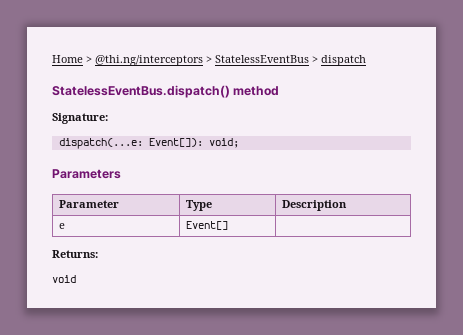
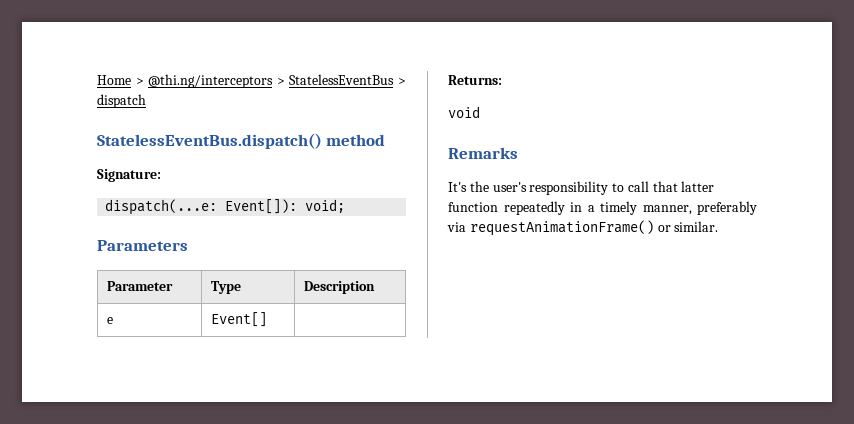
+ Remarks
+ It's the user's responsibility to call that latter function repeatedly in a timely manner, preferably via requestAnimationFrame() or similar.

